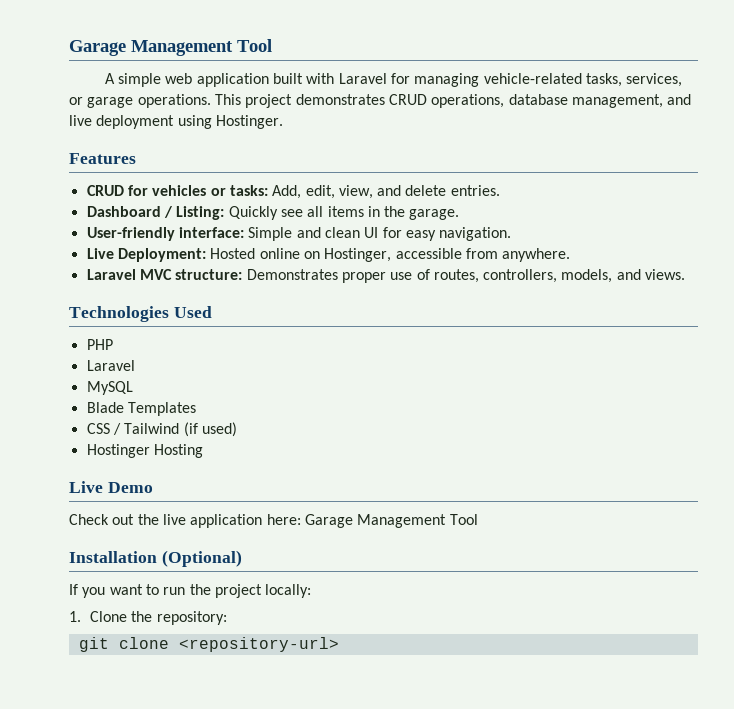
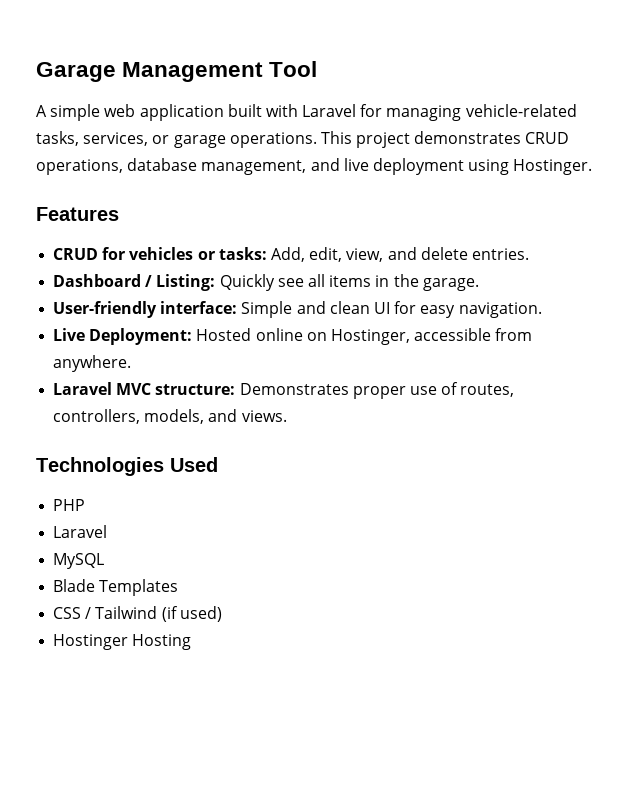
- Live Demo
- Check out the live application here: Garage Management Tool
- Installation (Optional)
- If you want to run the project locally:
- 1. Clone the repository:
- git clone <repository-url>

